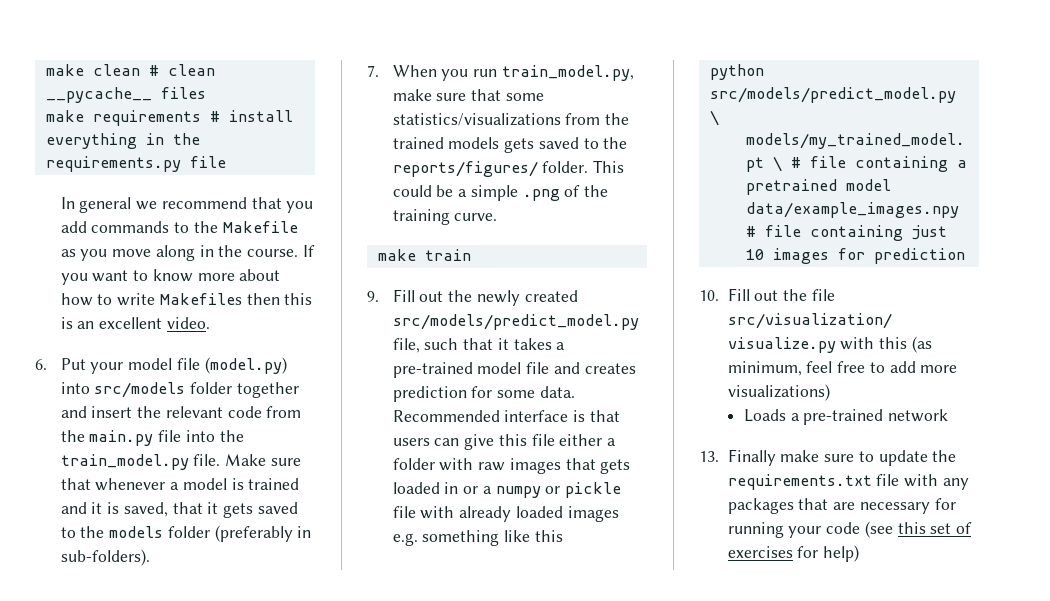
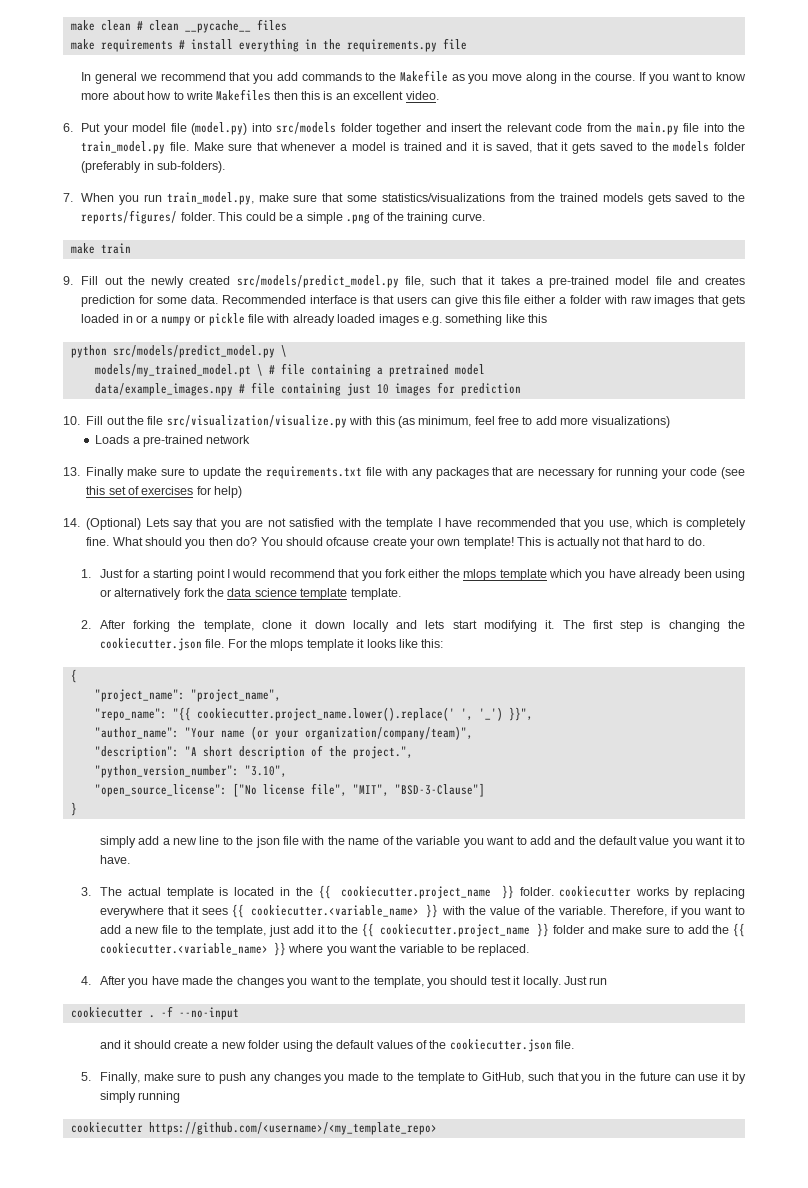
+ 14. (Optional) Lets say that you are not satisfied with the template I have recommended that you use, which is completely fine. What should you then do? You should ofcause create your own template! This is actually not that hard to do.
+ 1. Just for a starting point I would recommend that you fork either the mlops template which you have already been using or alternatively fork the data science template template.
+ 2. After forking the template, clone it down locally and lets start modifying it. The first step is changing the cookiecutter.json file. For the mlops template it looks like this:
+ {
+ "project_name": "project_name",
+ "repo_name": "{{ cookiecutter.project_name.lower().replace(' ', '_') }}",
+ "author_name": "Your name (or your organization/company/team)",
+ "description": "A short description of the project.",
+ "python_version_number": "3.10",
+ "open_source_license": ["No license file", "MIT", "BSD-3-Clause"]
+ }
+ simply add a new line to the json file with the name of the variable you want to add and the default value you want it to have.
+ 3. The actual template is located in the {{ cookiecutter.project_name }} folder. cookiecutter works by replacing everywhere that it sees {{ cookiecutter.<variable_name> }} with the value of the variable. Therefore, if you want to add a new file to the template, just add it to the {{ cookiecutter.project_name }} folder and make sure to add the {{ cookiecutter.<variable_name> }} where you want the variable to be replaced.
+ 4. After you have made the changes you want to the template, you should test it locally. Just run
+ cookiecutter . -f --no-input
+ and it should create a new folder using the default values of the cookiecutter.json file.
+ 5. Finally, make sure to push any changes you made to the template to GitHub, such that you in the future can use it by simply running
+ cookiecutter https://github.com/<username>/<my_template_repo>

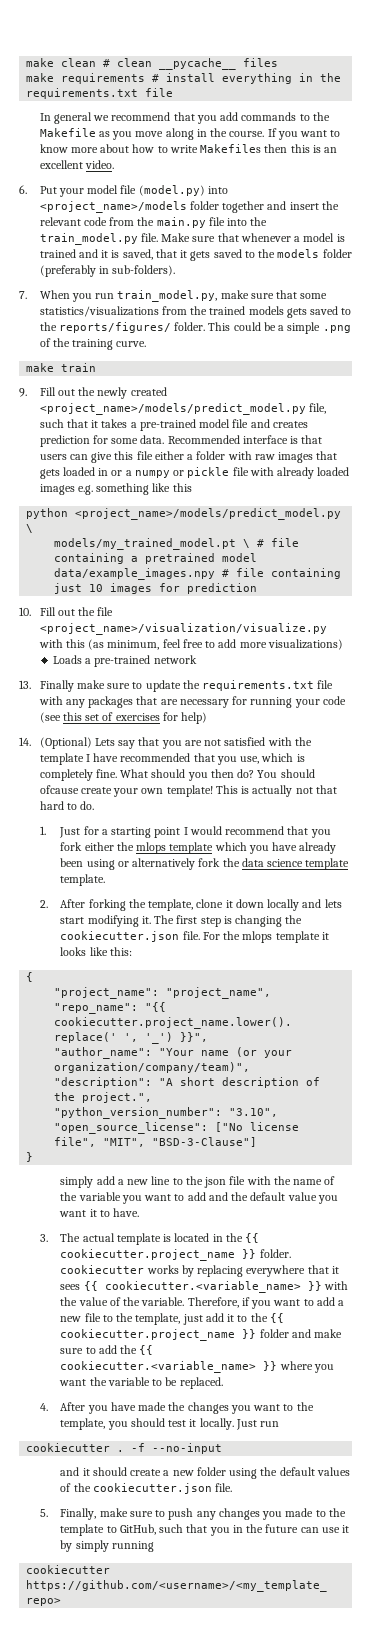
- make requirements # install everything in the requirements.py file
+ make requirements # install everything in the requirements.txt file
- 6. Put your model file (model.py) into src/models folder together and insert the relevant code from the main.py file into the train_model.py file.
+ 6. Put your model file (model.py) into <project_name>/models folder together and insert the relevant code from the main.py file into the train_model.py file.
- 9. Fill out the newly created src/models/predict_model.py file, such that it takes a pre-trained model file and creates prediction for some data.
+ 9. Fill out the newly created <project_name>/models/predict_model.py file, such that it takes a pre-trained model file and creates prediction for some data.
- python src/models/predict_model.py \
+ python <project_name>/models/predict_model.py \
- 10. Fill out the file src/visualization/visualize.py with this (as minimum, feel free to add more visualizations)
+ 10. Fill out the file <project_name>/visualization/visualize.py with this (as minimum, feel free to add more visualizations)

